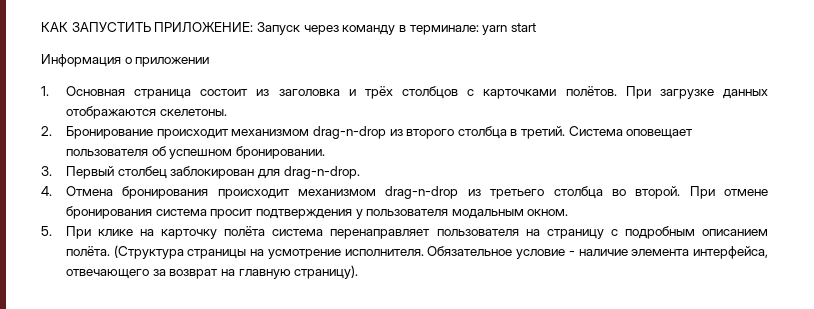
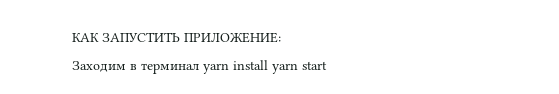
- КАК ЗАПУСТИТЬ ПРИЛОЖЕНИЕ: Запуск через команду в терминале: yarn start
- Информация о приложении
- 1. Основная страница состоит из заголовка и трёх столбцов с карточками полётов. При загрузке данных отображаются скелетоны.
- 2. Бронирование происходит механизмом drag-n-drop из второго столбца в третий. Система оповещает пользователя об успешном бронировании.
- 3. Первый столбец заблокирован для drag-n-drop.
- 4. Отмена бронирования происходит механизмом drag-n-drop из третьего столбца во второй. При отмене бронирования система просит подтверждения у пользователя модальным окном.
- 5. При клике на карточку полёта система перенаправляет пользователя на страницу с подробным описанием полёта. (Структура страницы на усмотрение исполнителя. Обязательное условие - наличие элемента интерфейса, отвечающего за возврат на главную страницу).
+ КАК ЗАПУСТИТЬ ПРИЛОЖЕНИЕ:
+ Заходим в терминал yarn install yarn start

